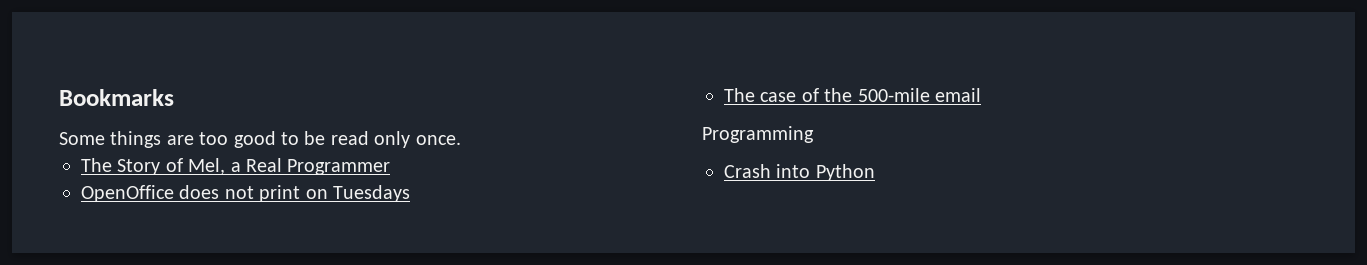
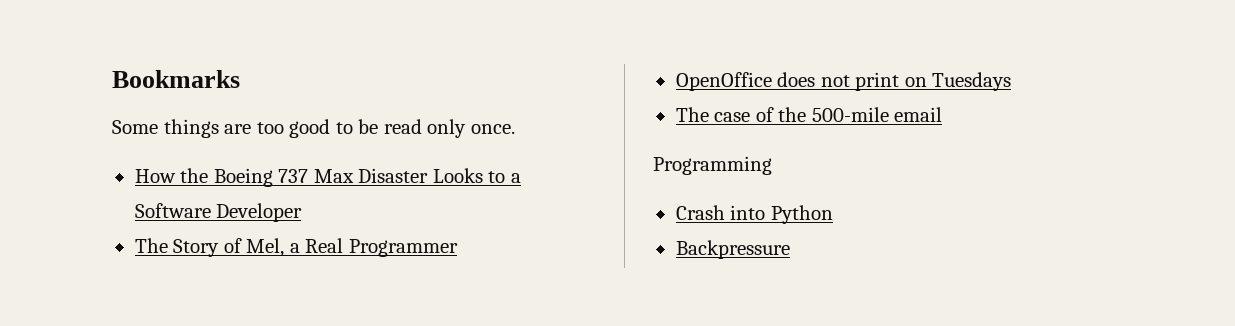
+ How the Boeing 737 Max Disaster Looks to a Software Developer
+ Backpressure

